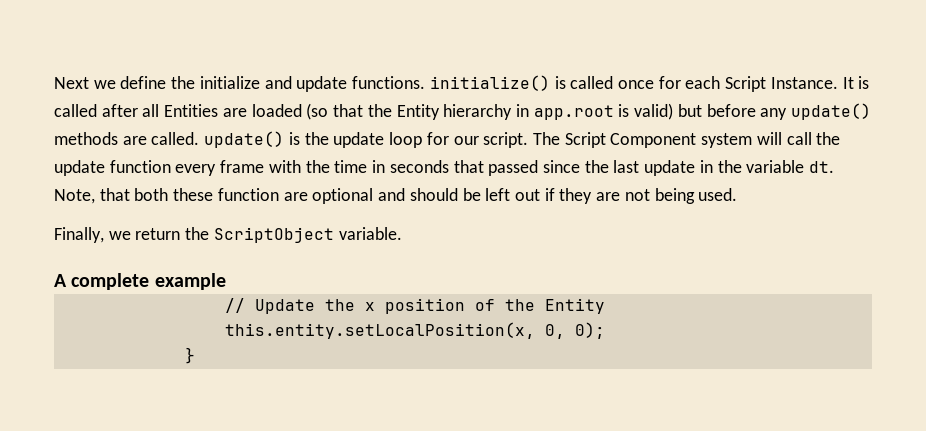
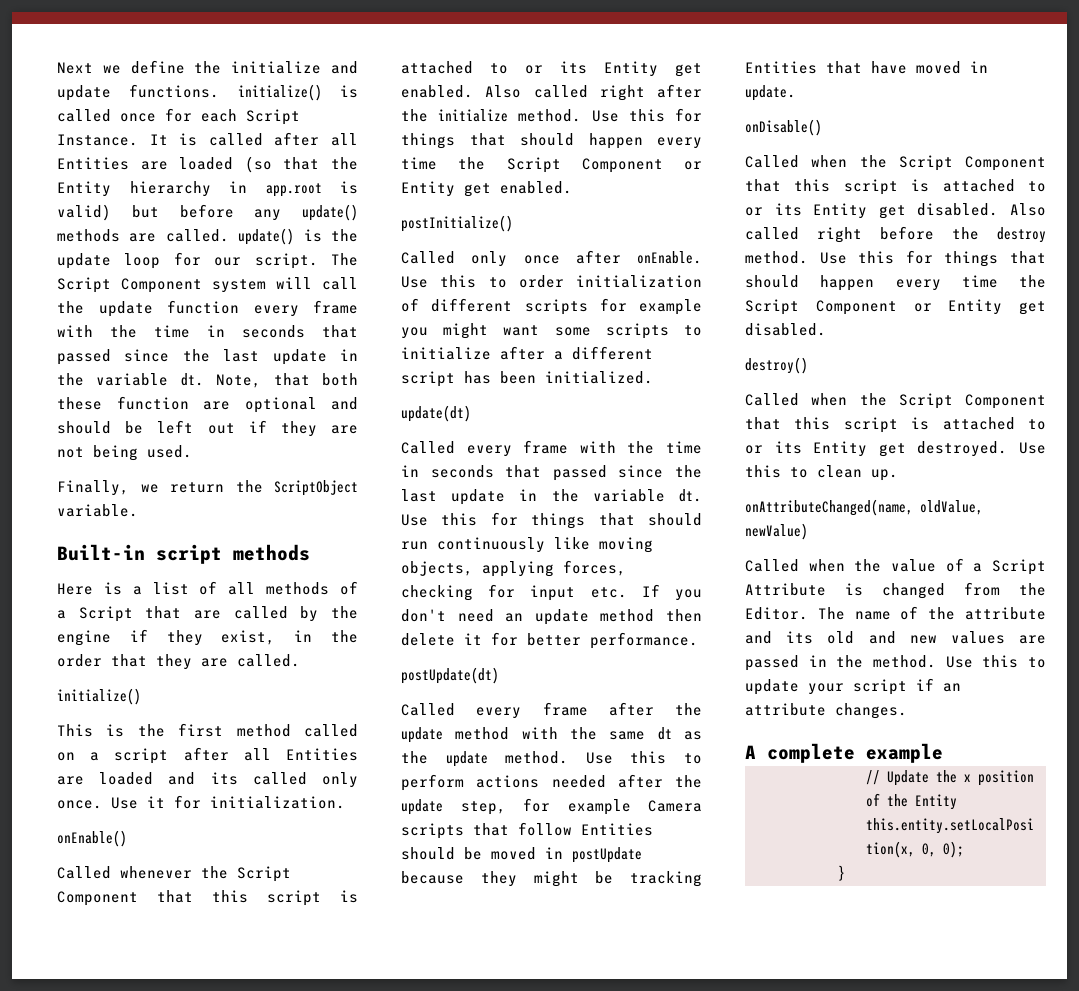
+ Built-in script methods
+ Here is a list of all methods of a Script that are called by the engine if they exist, in the order that they are called.
+ initialize()
+ This is the first method called on a script after all Entities are loaded and its called only once. Use it for initialization.
+ onEnable()
+ Called whenever the Script Component that this script is attached to or its Entity get enabled. Also called right after the initialize method. Use this for things that should happen every time the Script Component or Entity get enabled.
+ postInitialize()
+ Called only once after onEnable. Use this to order initialization of different scripts for example you might want some scripts to initialize after a different script has been initialized.
+ update(dt)
+ Called every frame with the time in seconds that passed since the last update in the variable dt. Use this for things that should run continuously like moving objects, applying forces, checking for input etc. If you don't need an update method then delete it for better performance.
+ postUpdate(dt)
+ Called every frame after the update method with the same dt as the update method. Use this to perform actions needed after the update step, for example Camera scripts that follow Entities should be moved in postUpdate because they might be tracking Entities that have moved in update.
+ onDisable()
+ Called when the Script Component that this script is attached to or its Entity get disabled. Also called right before the destroy method. Use this for things that should happen every time the Script Component or Entity get disabled.
+ destroy()
+ Called when the Script Component that this script is attached to or its Entity get destroyed. Use this to clean up.
+ onAttributeChanged(name, oldValue, newValue)
+ Called when the value of a Script Attribute is changed from the Editor. The name of the attribute and its old and new values are passed in the method. Use this to update your script if an attribute changes.

